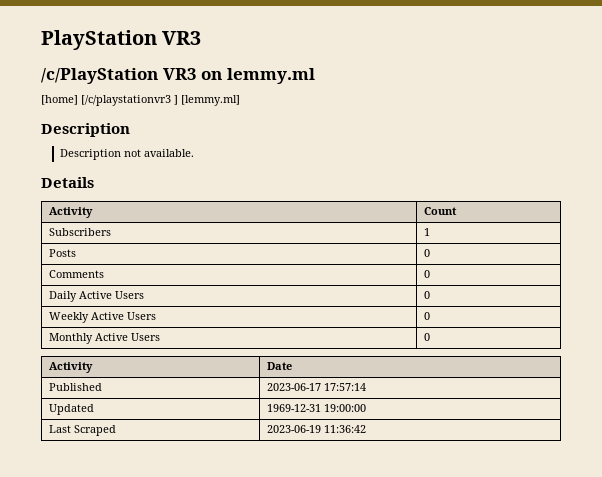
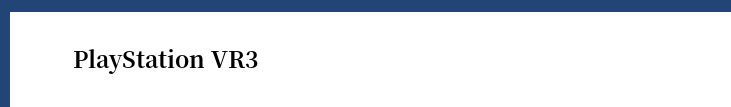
- /c/PlayStation VR3 on lemmy.ml
- [home] [/c/playstationvr3 ] [lemmy.ml]
- Description
- Description not available.
- Details
- Activity | Count
- Subscribers | 1
- Posts | 0
- Comments | 0
- Daily Active Users | 0
- Weekly Active Users | 0
- Monthly Active Users | 0
- Activity | Date
- Published | 2023-06-17 17:57:14
- Updated | 1969-12-31 19:00:00
- Last Scraped | 2023-06-19 11:36:42

